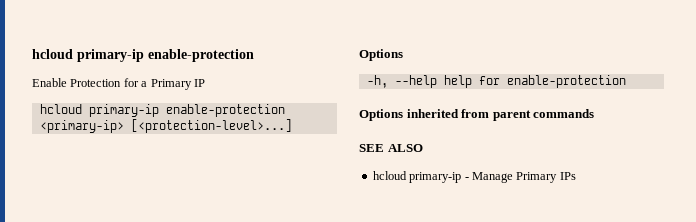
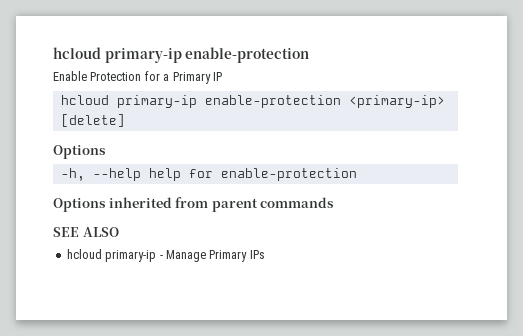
- hcloud primary-ip enable-protection <primary-ip> [<protection-level>...]
+ hcloud primary-ip enable-protection <primary-ip> [delete]

